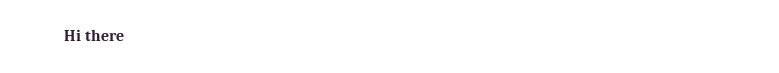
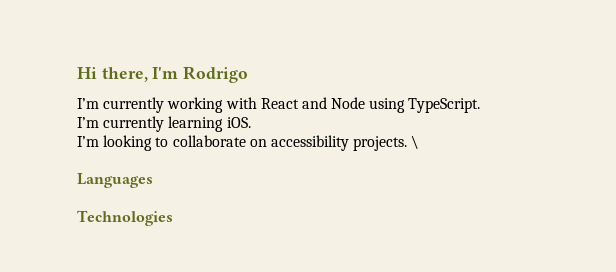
- Hi there
+ Hi there, I'm Rodrigo
+ I’m currently working with React and Node using TypeScript.
+ I’m currently learning iOS.
+ I’m looking to collaborate on accessibility projects. \
+ Languages
+ Technologies

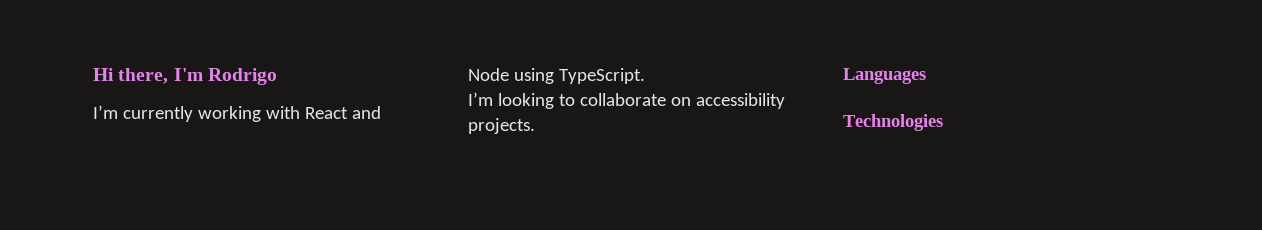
- I’m currently learning iOS.
- \

